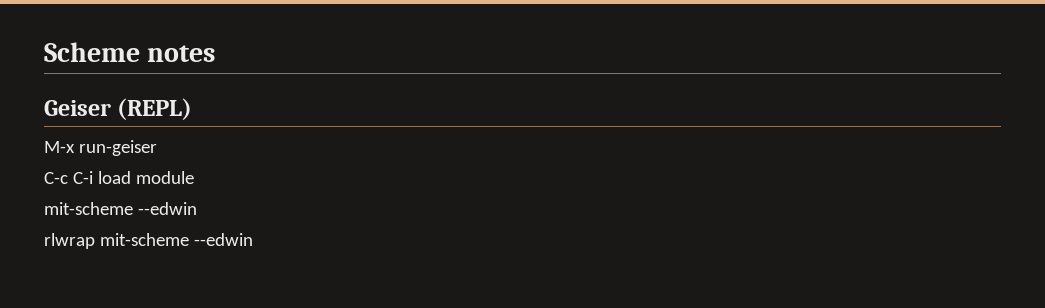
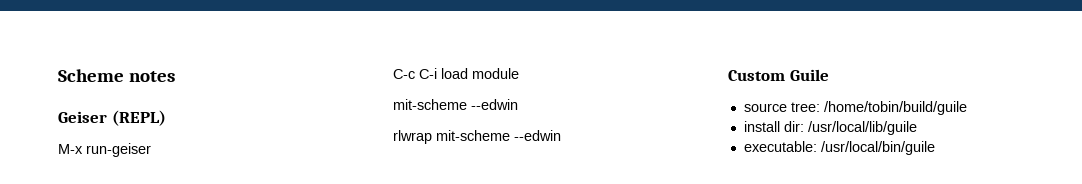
+ Custom Guile
+ source tree: /home/tobin/build/guile
+ install dir: /usr/local/lib/guile
+ executable: /usr/local/bin/guile

